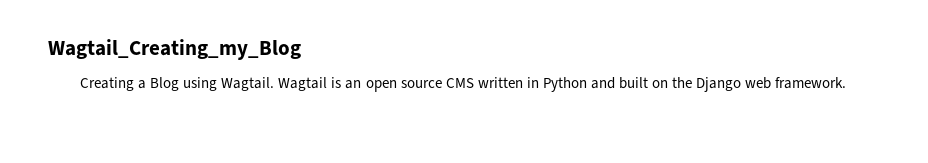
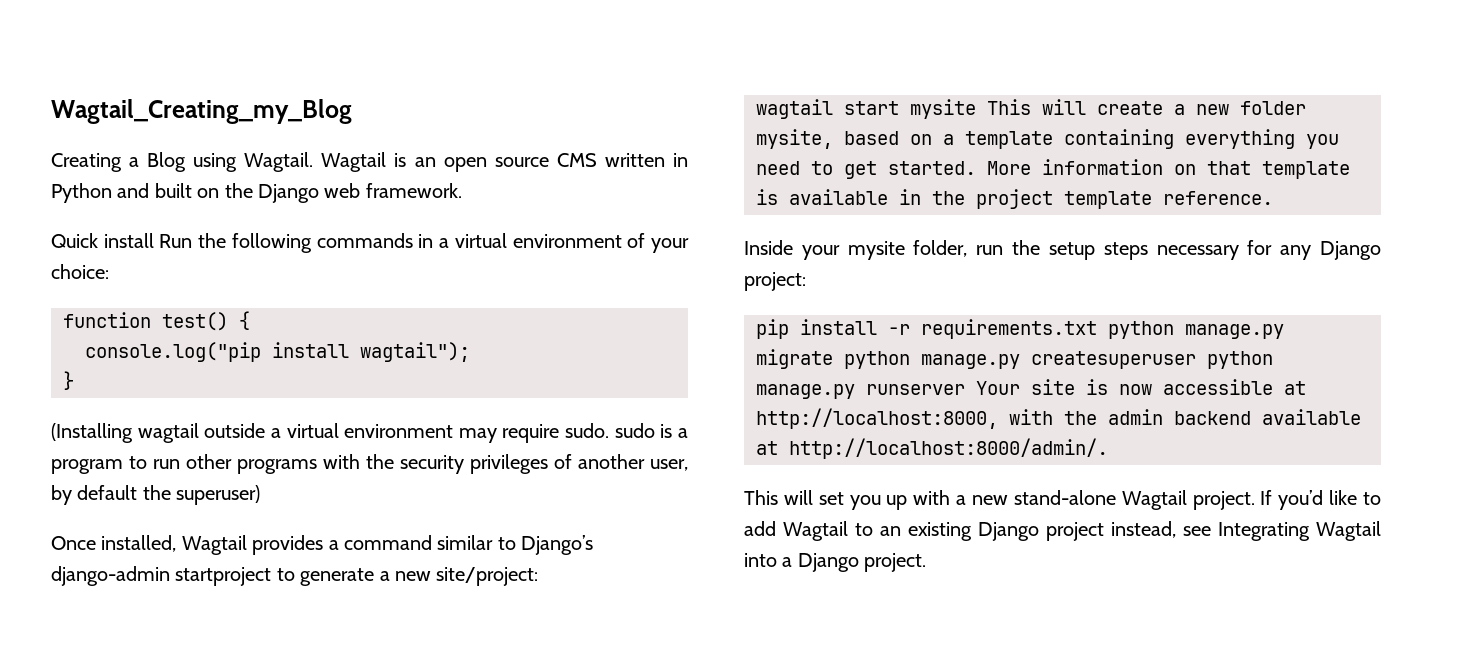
+ Quick install Run the following commands in a virtual environment of your choice:
+ function test() {
+ console.log("pip install wagtail");
+ }
+ (Installing wagtail outside a virtual environment may require sudo. sudo is a program to run other programs with the security privileges of another user, by default the superuser)
+ Once installed, Wagtail provides a command similar to Django’s django-admin startproject to generate a new site/project:
+ wagtail start mysite This will create a new folder mysite, based on a template containing everything you need to get started. More information on that template is available in the project template reference.
+ Inside your mysite folder, run the setup steps necessary for any Django project:
+ pip install -r requirements.txt python manage.py migrate python manage.py createsuperuser python manage.py runserver Your site is now accessible at http://localhost:8000, with the admin backend available at http://localhost:8000/admin/.
+ This will set you up with a new stand-alone Wagtail project. If you’d like to add Wagtail to an existing Django project instead, see Integrating Wagtail into a Django project.

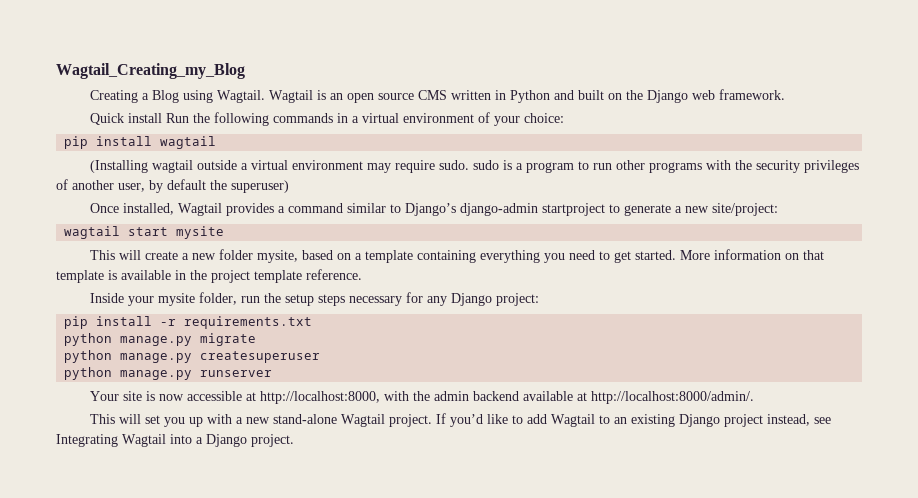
- function test() {
- console.log("pip install wagtail");
- }
+ pip install wagtail
- wagtail start mysite This will create a new folder mysite, based on a template containing everything you need to get started.
+ wagtail start mysite
+ This will create a new folder mysite, based on a template containing everything you need to get started.
- pip install -r requirements.txt python manage.py migrate python manage.py createsuperuser python manage.py runserver Your site is now accessible at http://localhost:8000, with the admin backend available at http://localhost:8000/admin/.
+ pip install -r requirements.txt
+ python manage.py migrate
+ python manage.py createsuperuser
+ python manage.py runserver
+ Your site is now accessible at http://localhost:8000, with the admin backend available at http://localhost:8000/admin/.

